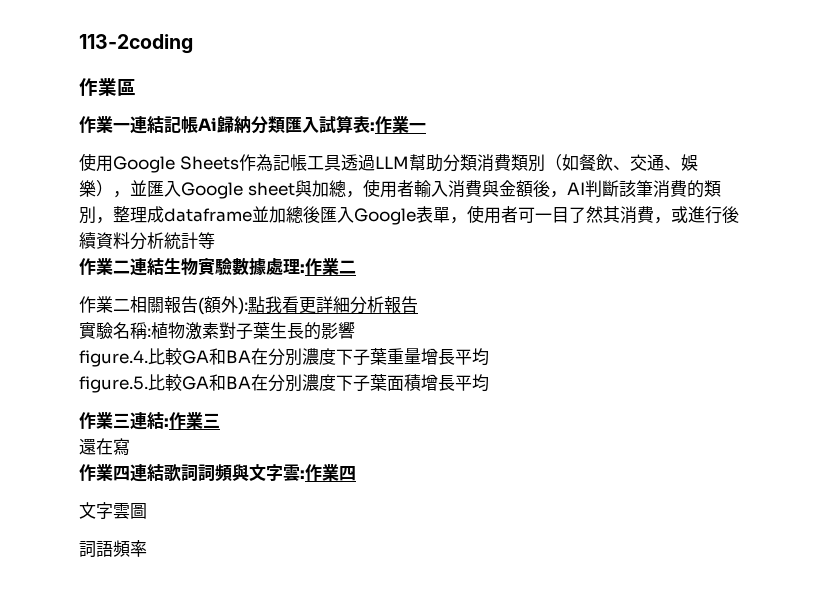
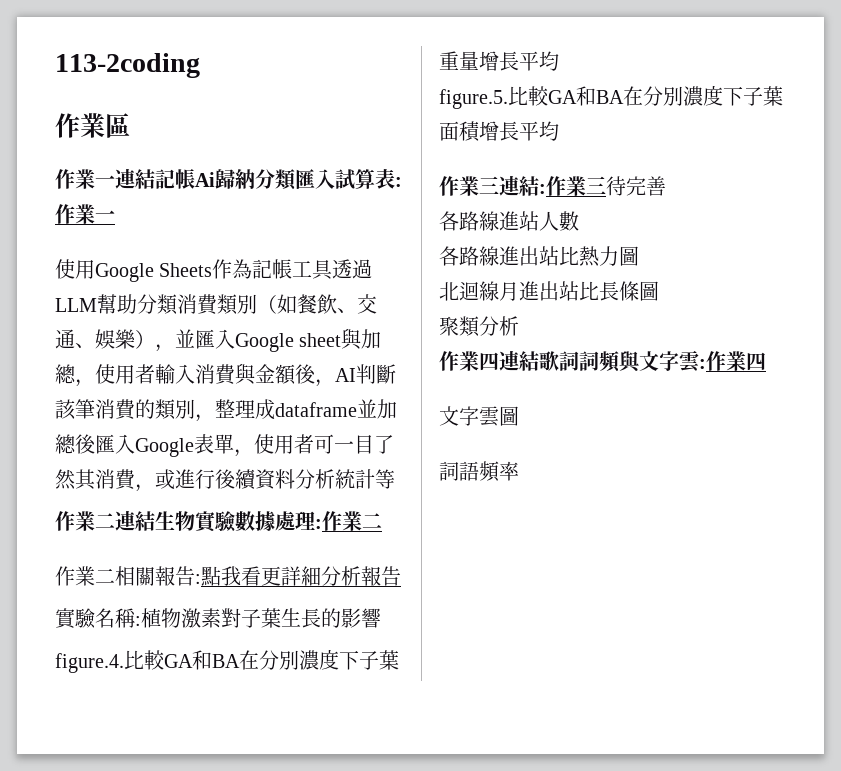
- 作業二相關報告(額外):點我看更詳細分析報告
+ 作業二相關報告:點我看更詳細分析報告
- 作業三連結:作業三
- 還在寫
+ 作業三連結:作業三待完善
+ 各路線進站人數
+ 各路線進出站比熱力圖
+ 北迴線月進出站比長條圖
+ 聚類分析

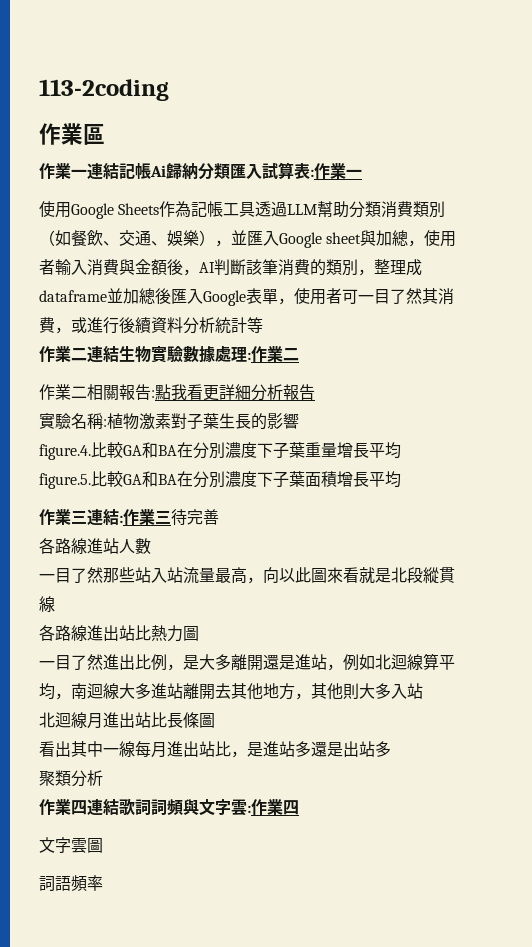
+ 一目了然那些站入站流量最高，向以此圖來看就是北段縱貫線
+ 一目了然進出比例，是大多離開還是進站，例如北迴線算平均，南迴線大多進站離開去其他地方，其他則大多入站
+ 看出其中一線每月進出站比，是進站多還是出站多

